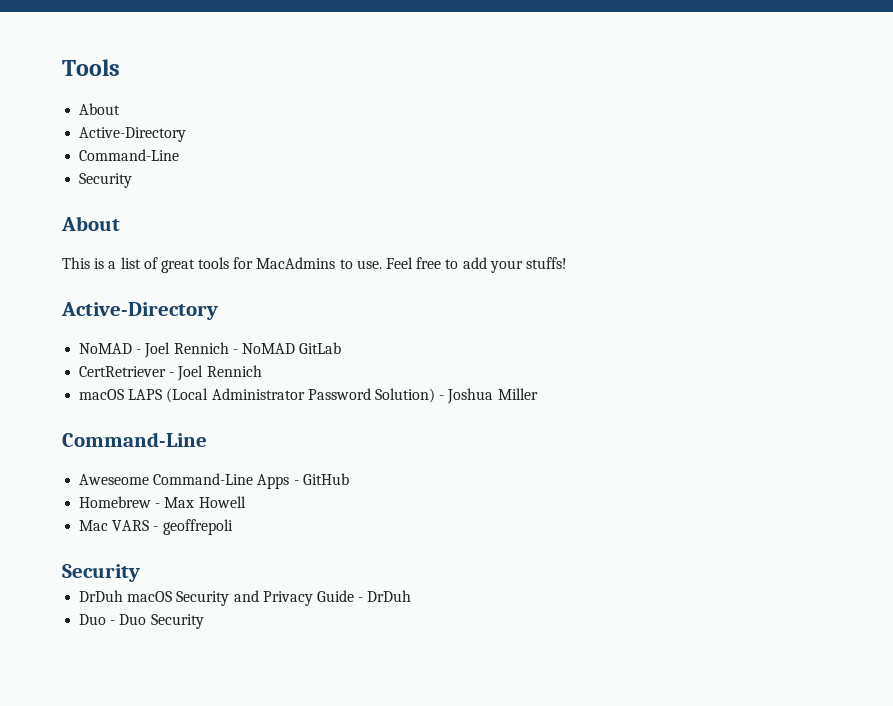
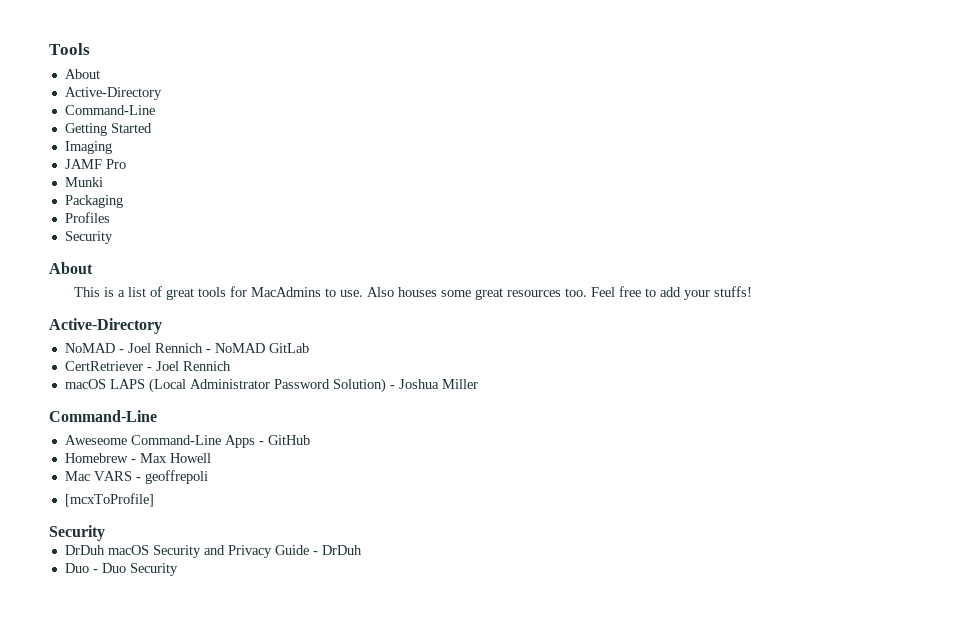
+ Getting Started
+ Imaging
+ JAMF Pro
+ Munki
+ Packaging
+ Profiles
+ Also houses some great resources too.
+ [mcxToProfile]

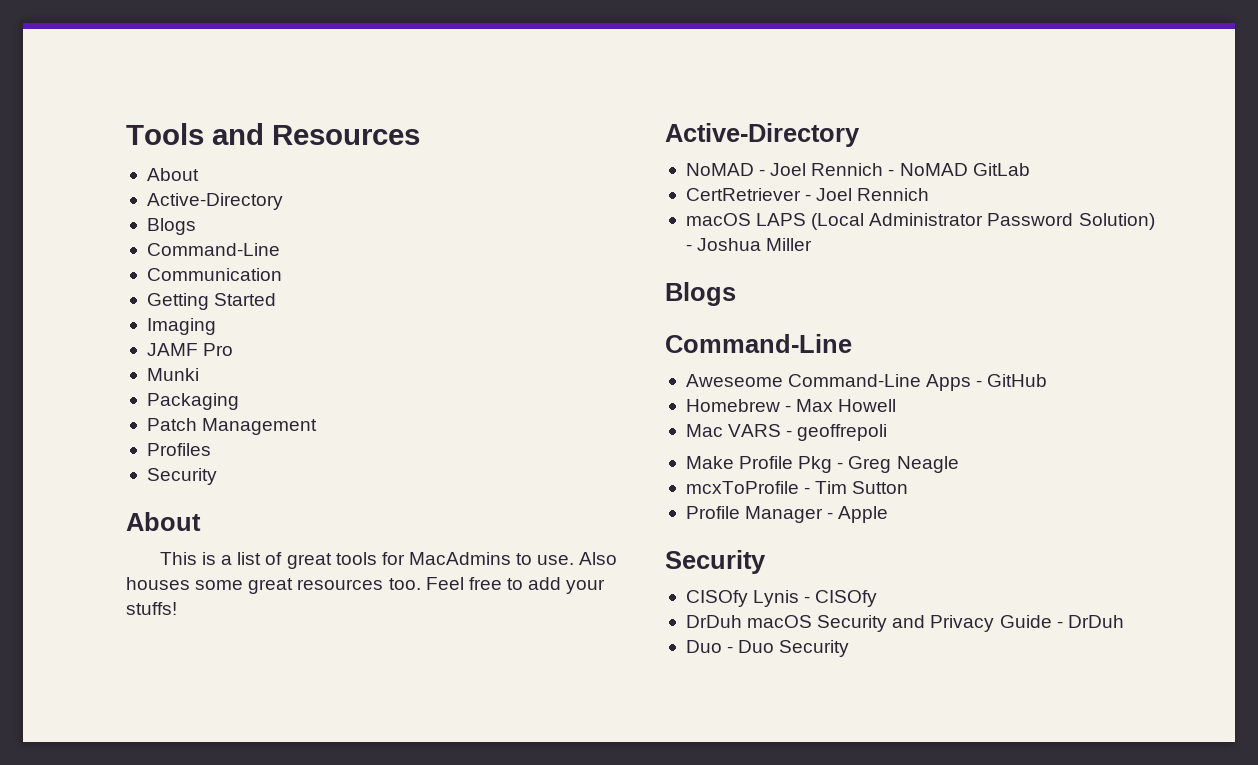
- Tools
+ Tools and Resources
  About
  Active-Directory
+ Blogs
  Command-Line
+ Communication
+ Patch Management
  macOS LAPS (Local Administrator Password Solution) - Joshua Miller
+ Blogs
- [mcxToProfile]
+ Make Profile Pkg - Greg Neagle
+ mcxToProfile - Tim Sutton
+ Profile Manager - Apple
  Security
+ CISOfy Lynis - CISOfy

